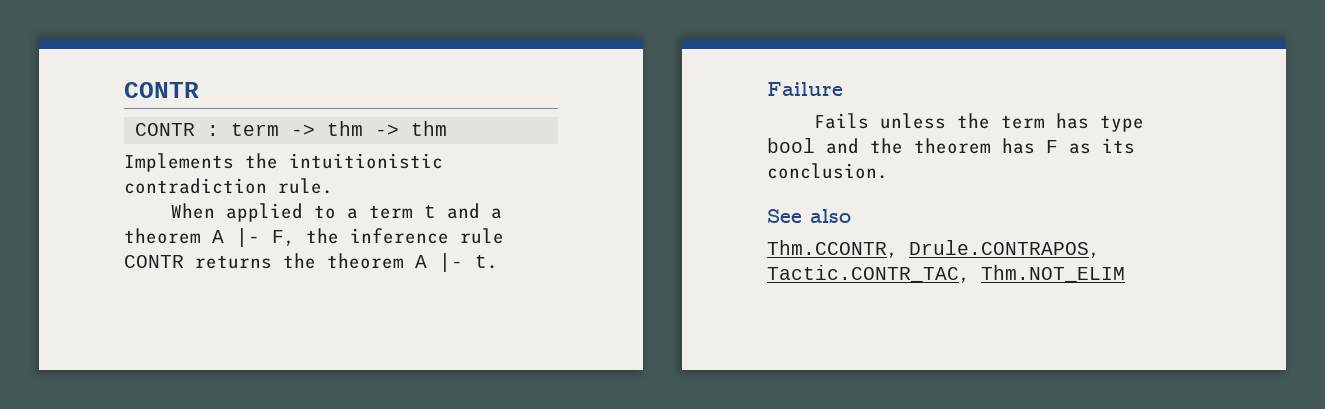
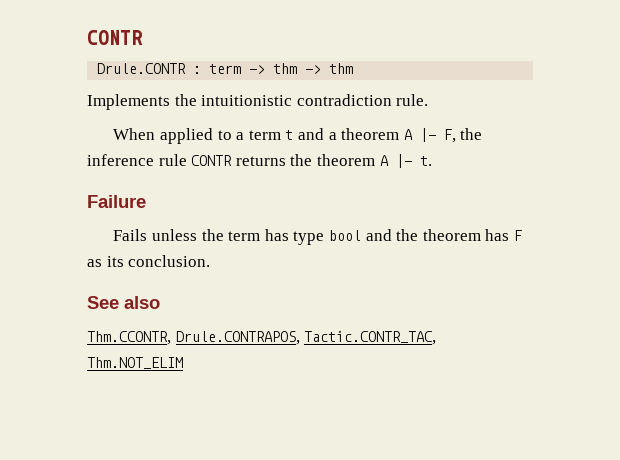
- CONTR : term -> thm -> thm
+ Drule.CONTR : term -> thm -> thm

